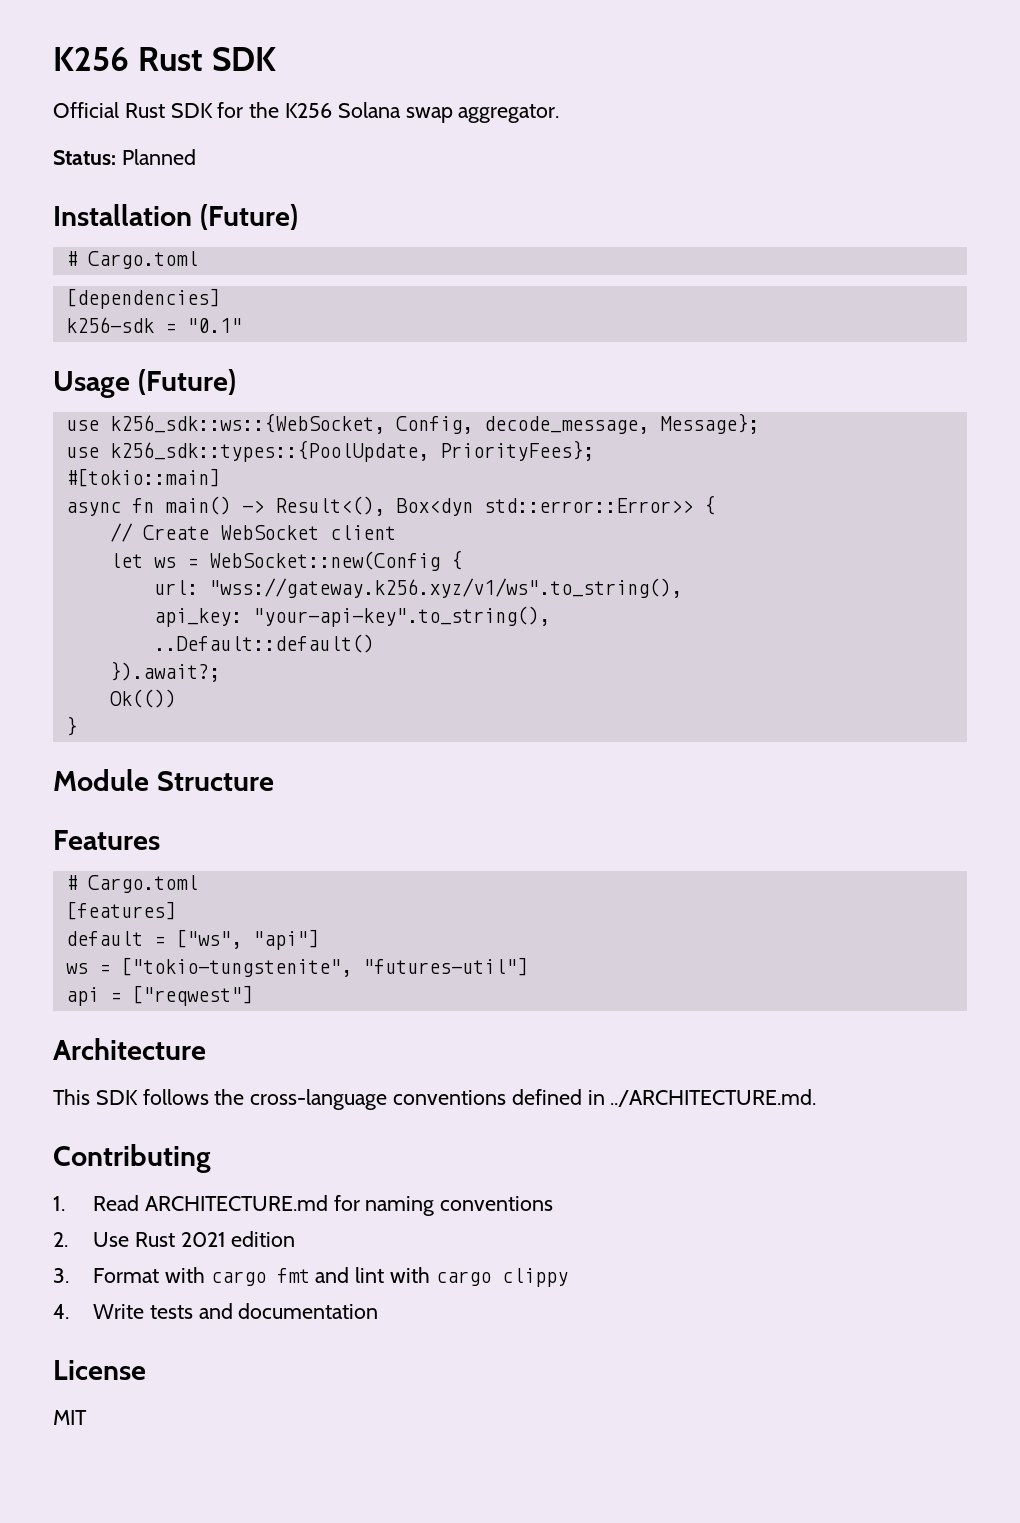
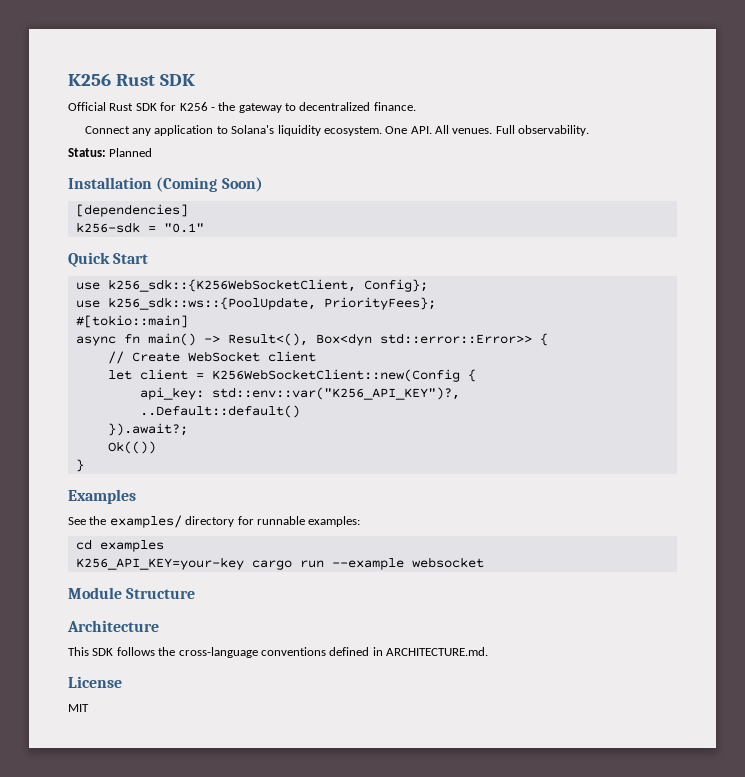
- Official Rust SDK for the K256 Solana swap aggregator.
+ Official Rust SDK for K256 - the gateway to decentralized finance.
+ Connect any application to Solana's liquidity ecosystem. One API. All venues. Full observability.
- Installation (Future)
- # Cargo.toml
+ Installation (Coming Soon)
- Usage (Future)
- use k256_sdk::ws::{WebSocket, Config, decode_message, Message};
- use k256_sdk::types::{PoolUpdate, PriorityFees};
+ Quick Start
+ use k256_sdk::{K256WebSocketClient, Config};
+ use k256_sdk::ws::{PoolUpdate, PriorityFees};
- let ws = WebSocket::new(Config {
- url: "wss://gateway.k256.xyz/v1/ws".to_string(),
+ let client = K256WebSocketClient::new(Config {
- api_key: "your-api-key".to_string(),
+ api_key: std::env::var("K256_API_KEY")?,
+ Examples
+ See the examples/ directory for runnable examples:
+ cd examples
+ K256_API_KEY=your-key cargo run --example websocket
  Module Structure
- Features
- # Cargo.toml
- [features]
- default = ["ws", "api"]
- ws = ["tokio-tungstenite", "futures-util"]
- api = ["reqwest"]
- This SDK follows the cross-language conventions defined in ../ARCHITECTURE.md.
- Contributing
- 1. Read ARCHITECTURE.md for naming conventions
- 2. Use Rust 2021 edition
- 3. Format with cargo fmt and lint with cargo clippy
- 4. Write tests and documentation
+ This SDK follows the cross-language conventions defined in ARCHITECTURE.md.

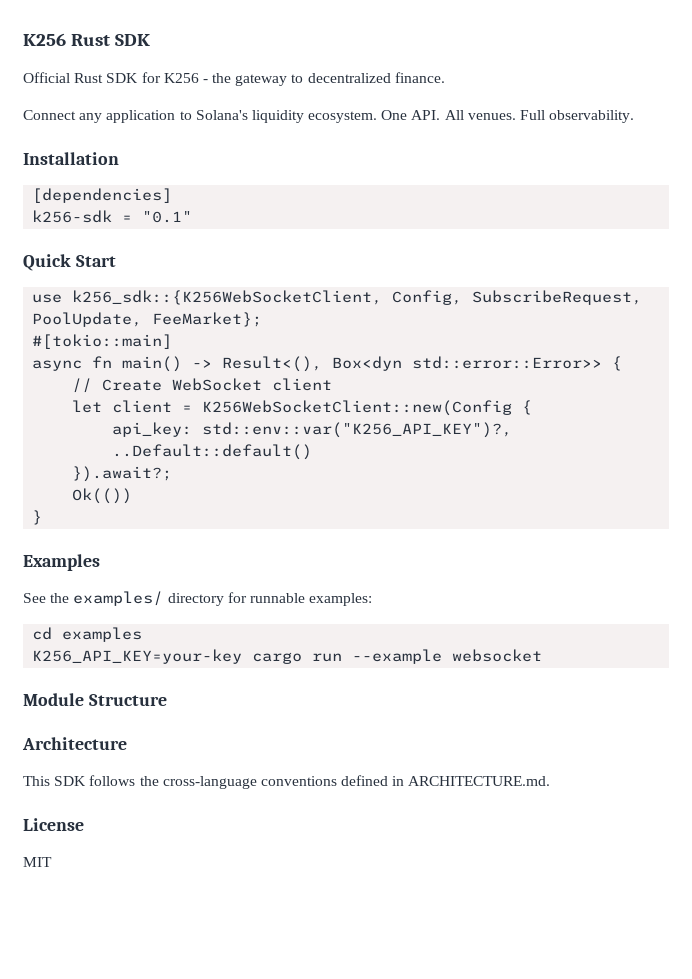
- Status: Planned
- Installation (Coming Soon)
+ Installation
- use k256_sdk::{K256WebSocketClient, Config};
- use k256_sdk::ws::{PoolUpdate, PriorityFees};
+ use k256_sdk::{K256WebSocketClient, Config, SubscribeRequest, PoolUpdate, FeeMarket};

